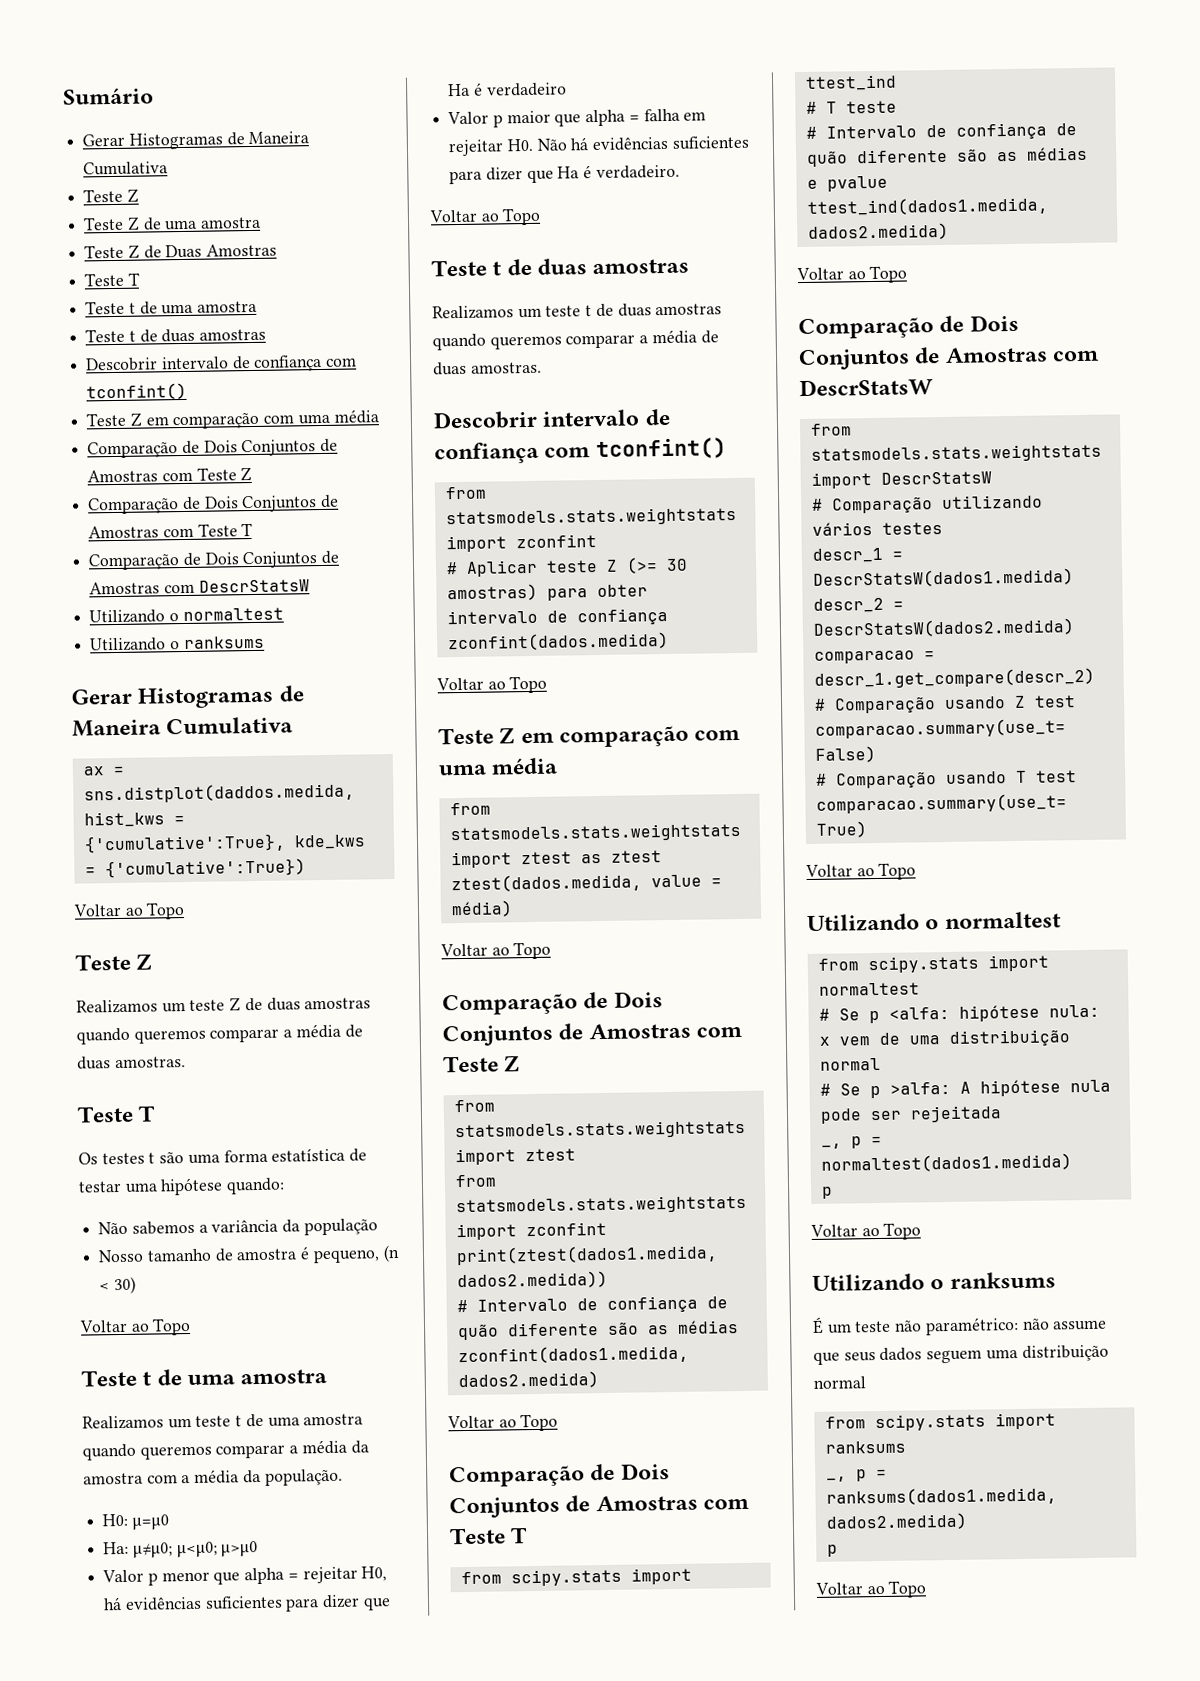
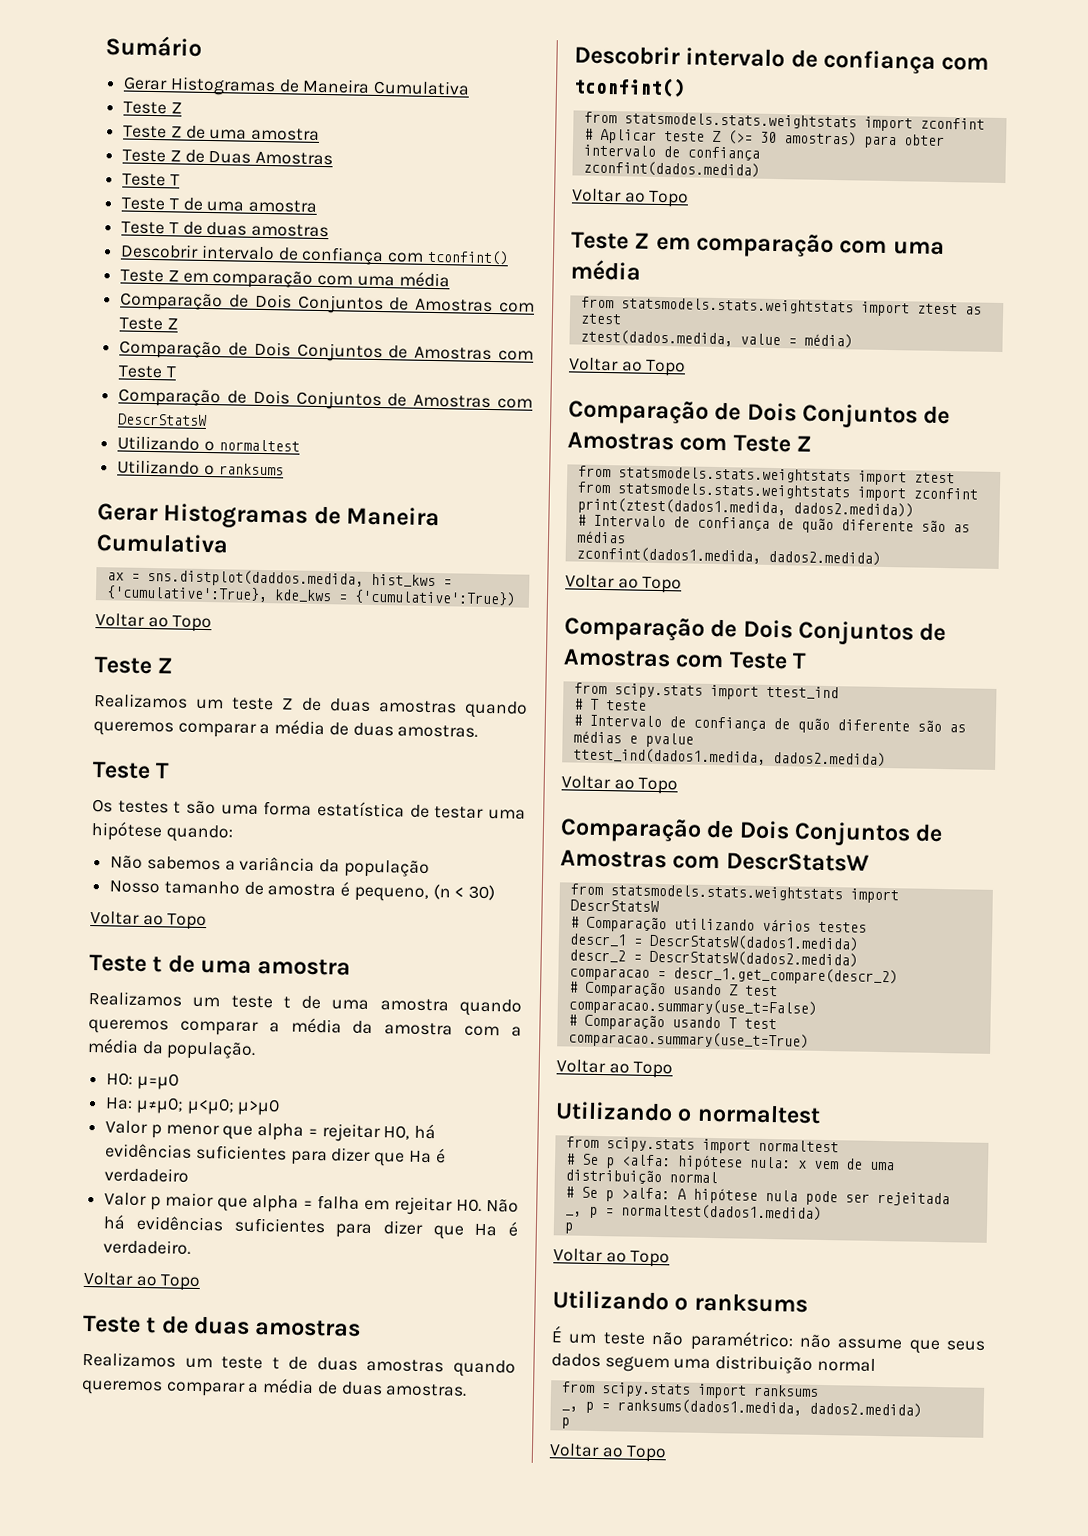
  Teste Z de Duas Amostras
  Teste T
- Teste t de uma amostra
- Teste t de duas amostras
+ Teste T de uma amostra
+ Teste T de duas amostras

